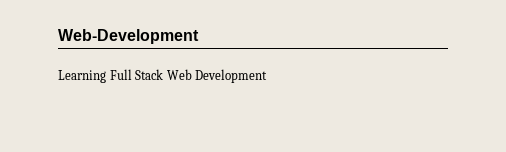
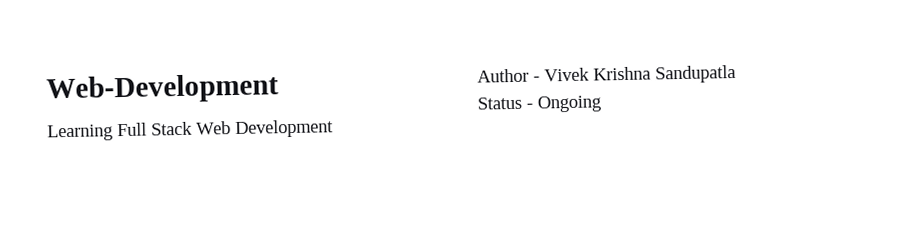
+ Author - Vivek Krishna Sandupatla
+ Status - Ongoing

